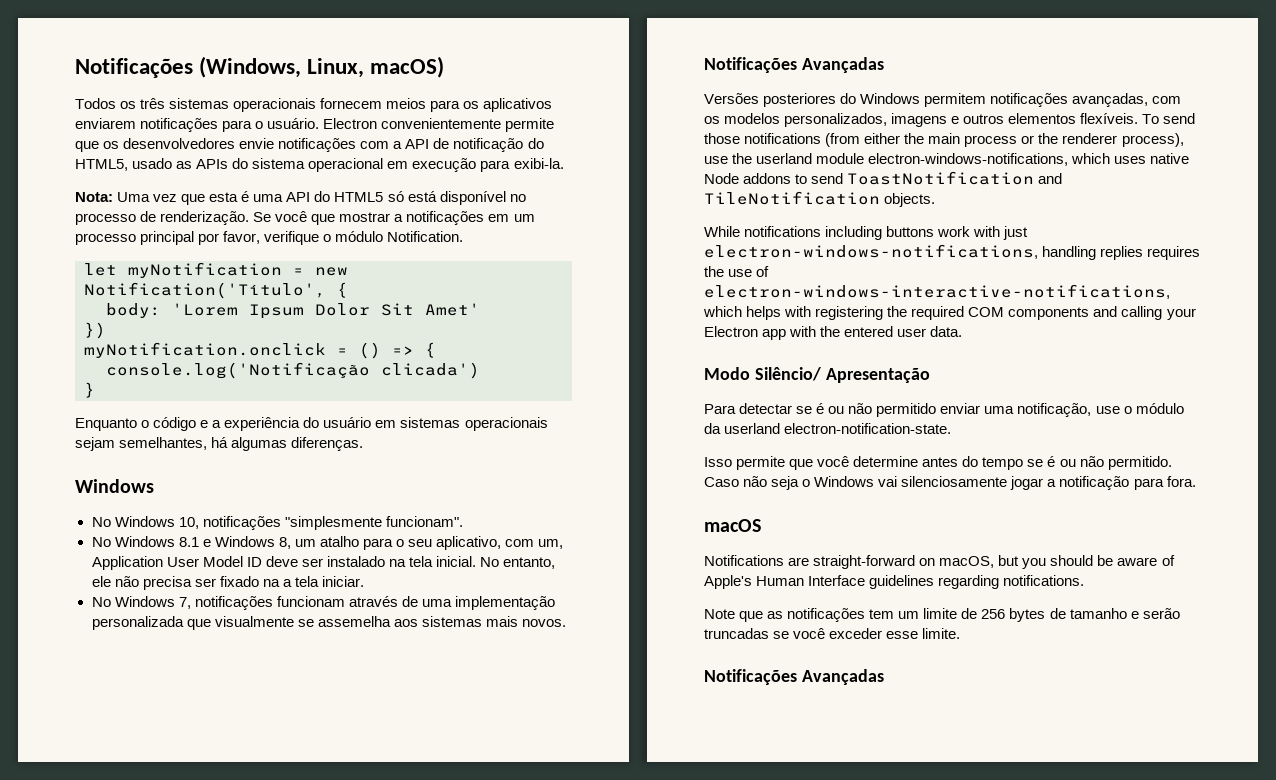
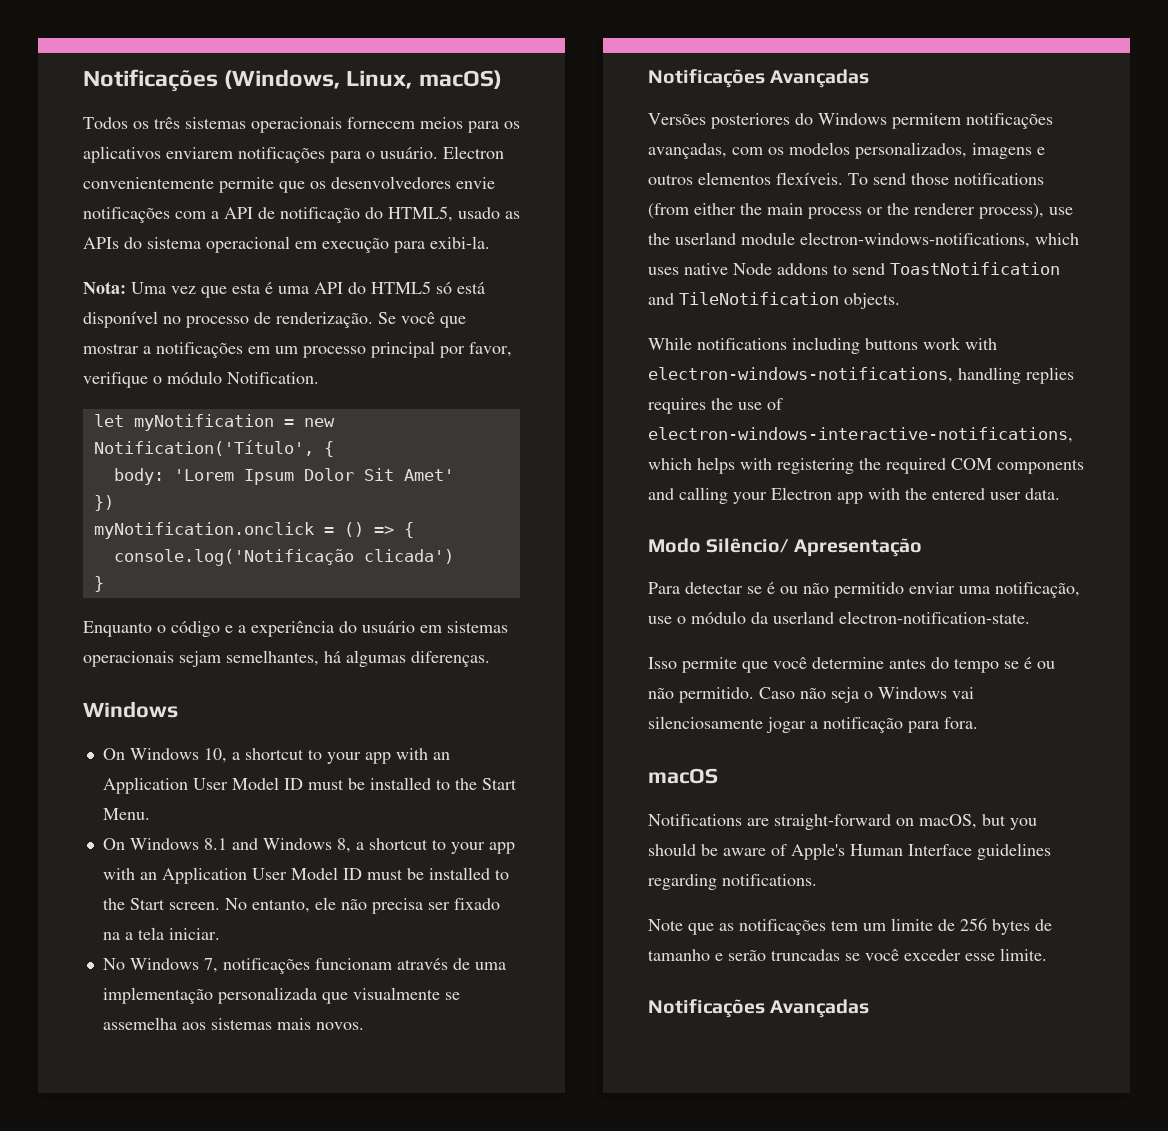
- No Windows 10, notificações "simplesmente funcionam".
- No Windows 8.1 e Windows 8, um atalho para o seu aplicativo, com um, Application User Model ID deve ser instalado na tela inicial.
+ On Windows 10, a shortcut to your app with an Application User Model ID must be installed to the Start Menu.
+ On Windows 8.1 and Windows 8, a shortcut to your app with an Application User Model ID must be installed to the Start screen.
- While notifications including buttons work with just electron-windows-notifications, handling replies requires the use of electron-windows-interactive-notifications, which helps with registering the required COM components and calling your Electron app with the entered user data.
+ While notifications including buttons work with electron-windows-notifications, handling replies requires the use of electron-windows-interactive-notifications, which helps with registering the required COM components and calling your Electron app with the entered user data.

